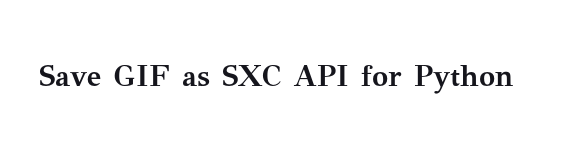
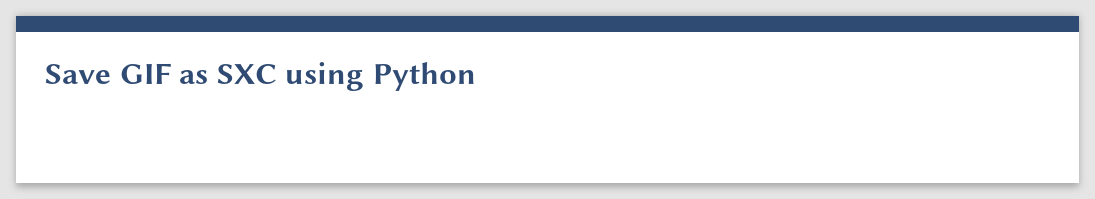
- Save GIF as SXC API for Python
+ Save GIF as SXC using Python

